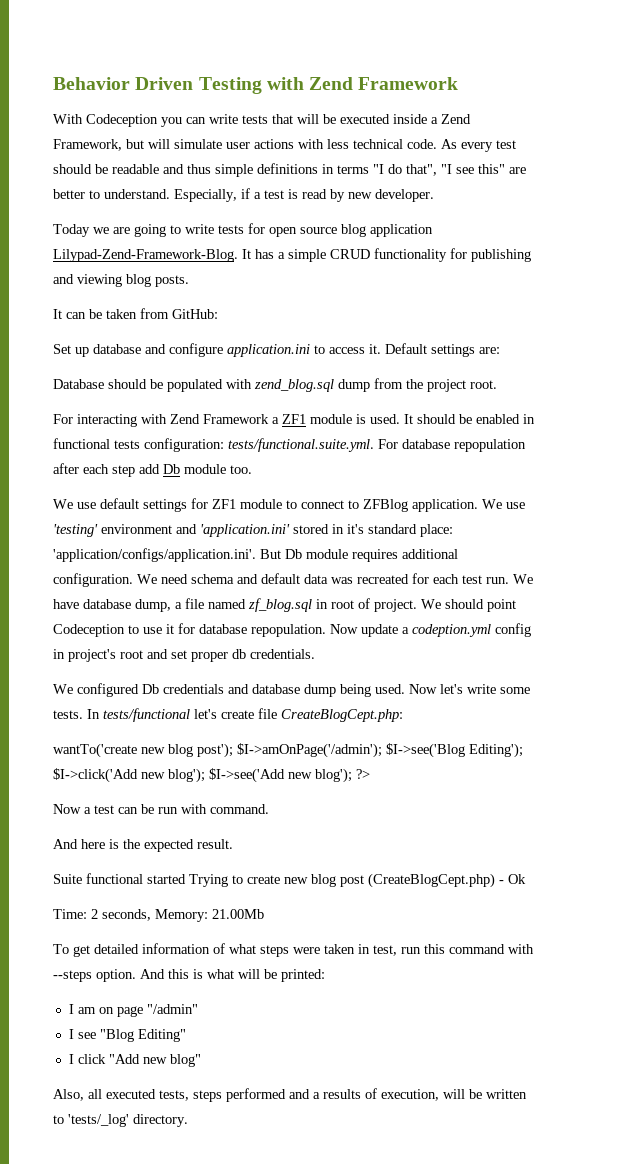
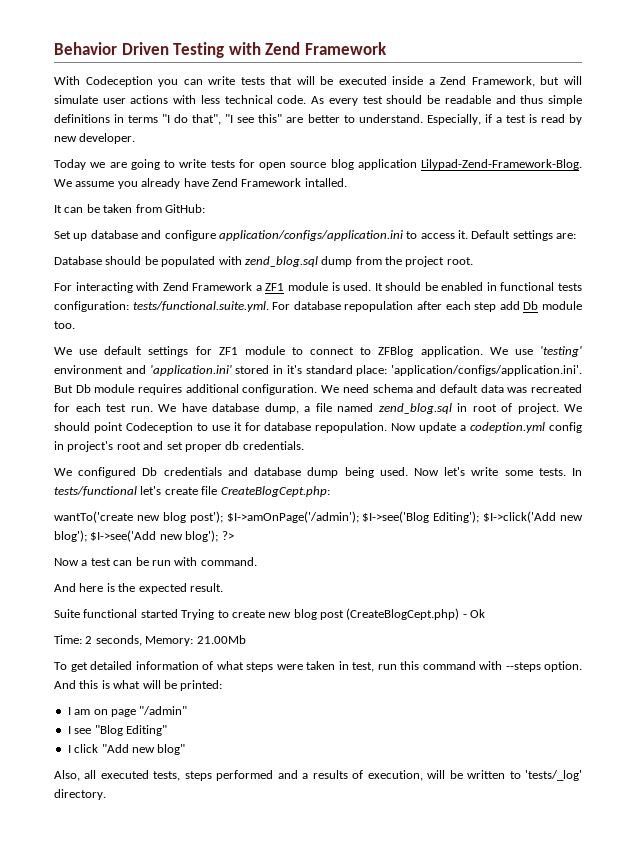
- It has a simple CRUD functionality for publishing and viewing blog posts.
+ We assume you already have Zend Framework intalled.
- Set up database and configure application.ini to access it.
+ Set up database and configure application/configs/application.ini to access it.
- We have database dump, a file named zf_blog.sql in root of project.
+ We have database dump, a file named zend_blog.sql in root of project.

